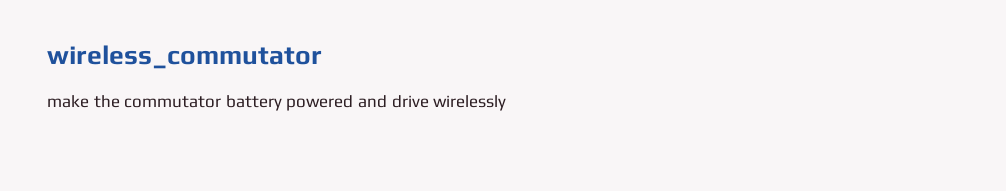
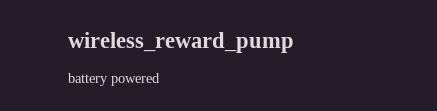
- wireless_commutator
- make the commutator battery powered and drive wirelessly
+ wireless_reward_pump
+ battery powered

